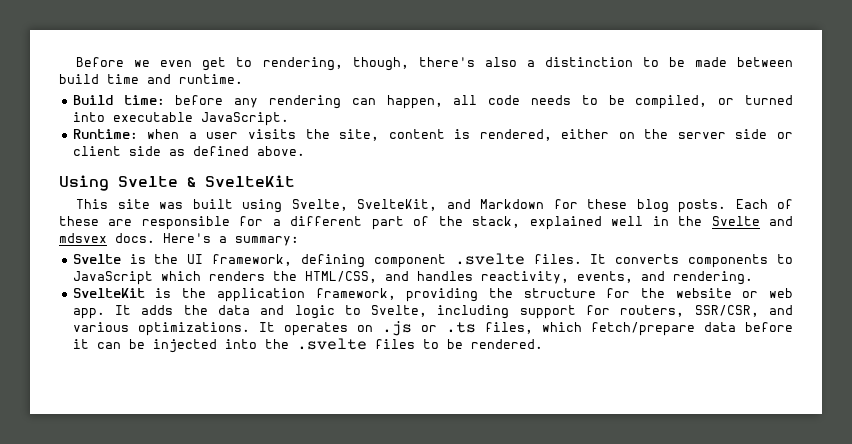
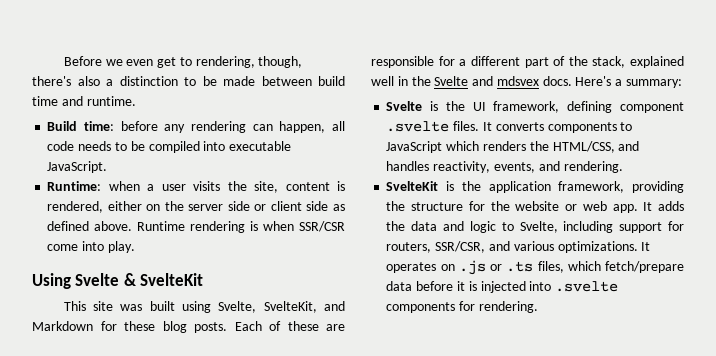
- Build time: before any rendering can happen, all code needs to be compiled, or turned into executable JavaScript.
+ Build time: before any rendering can happen, all code needs to be compiled into executable JavaScript.
+ Runtime rendering is when SSR/CSR come into play.
- It operates on .js or .ts files, which fetch/prepare data before it can be injected into the .svelte files to be rendered.
+ It operates on .js or .ts files, which fetch/prepare data before it is injected into .svelte components for rendering.

